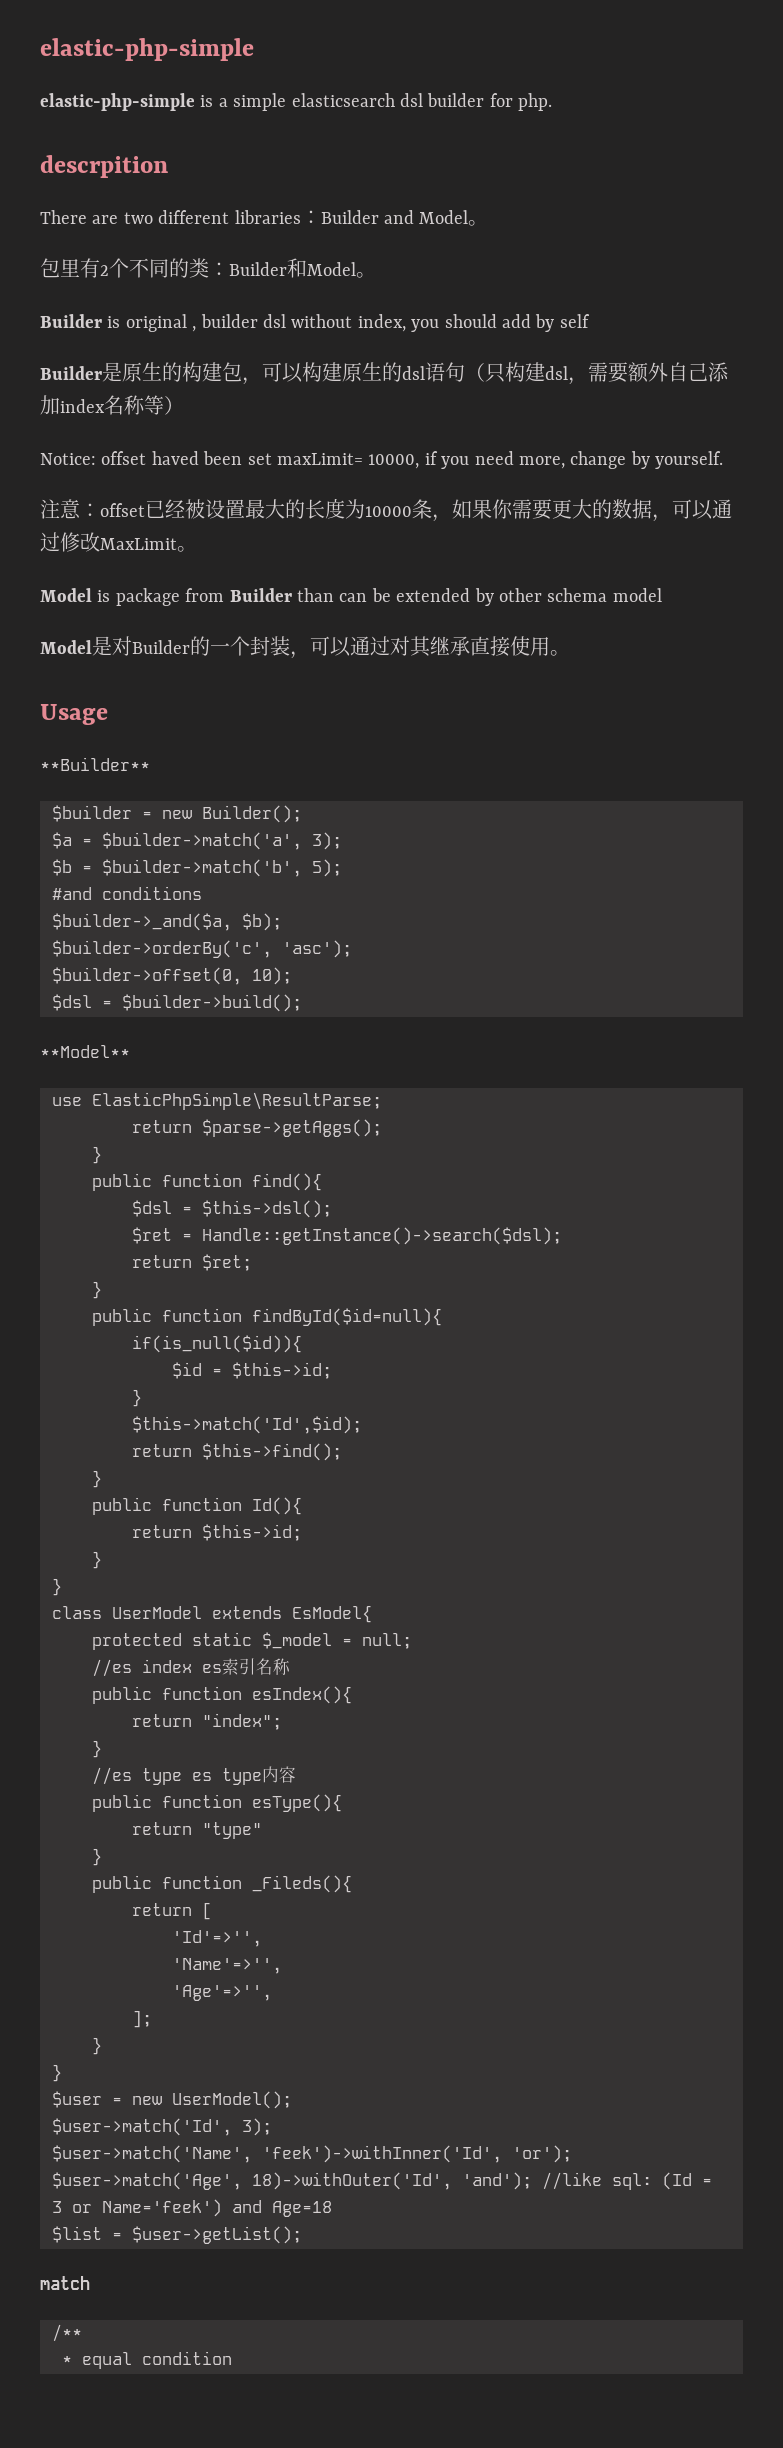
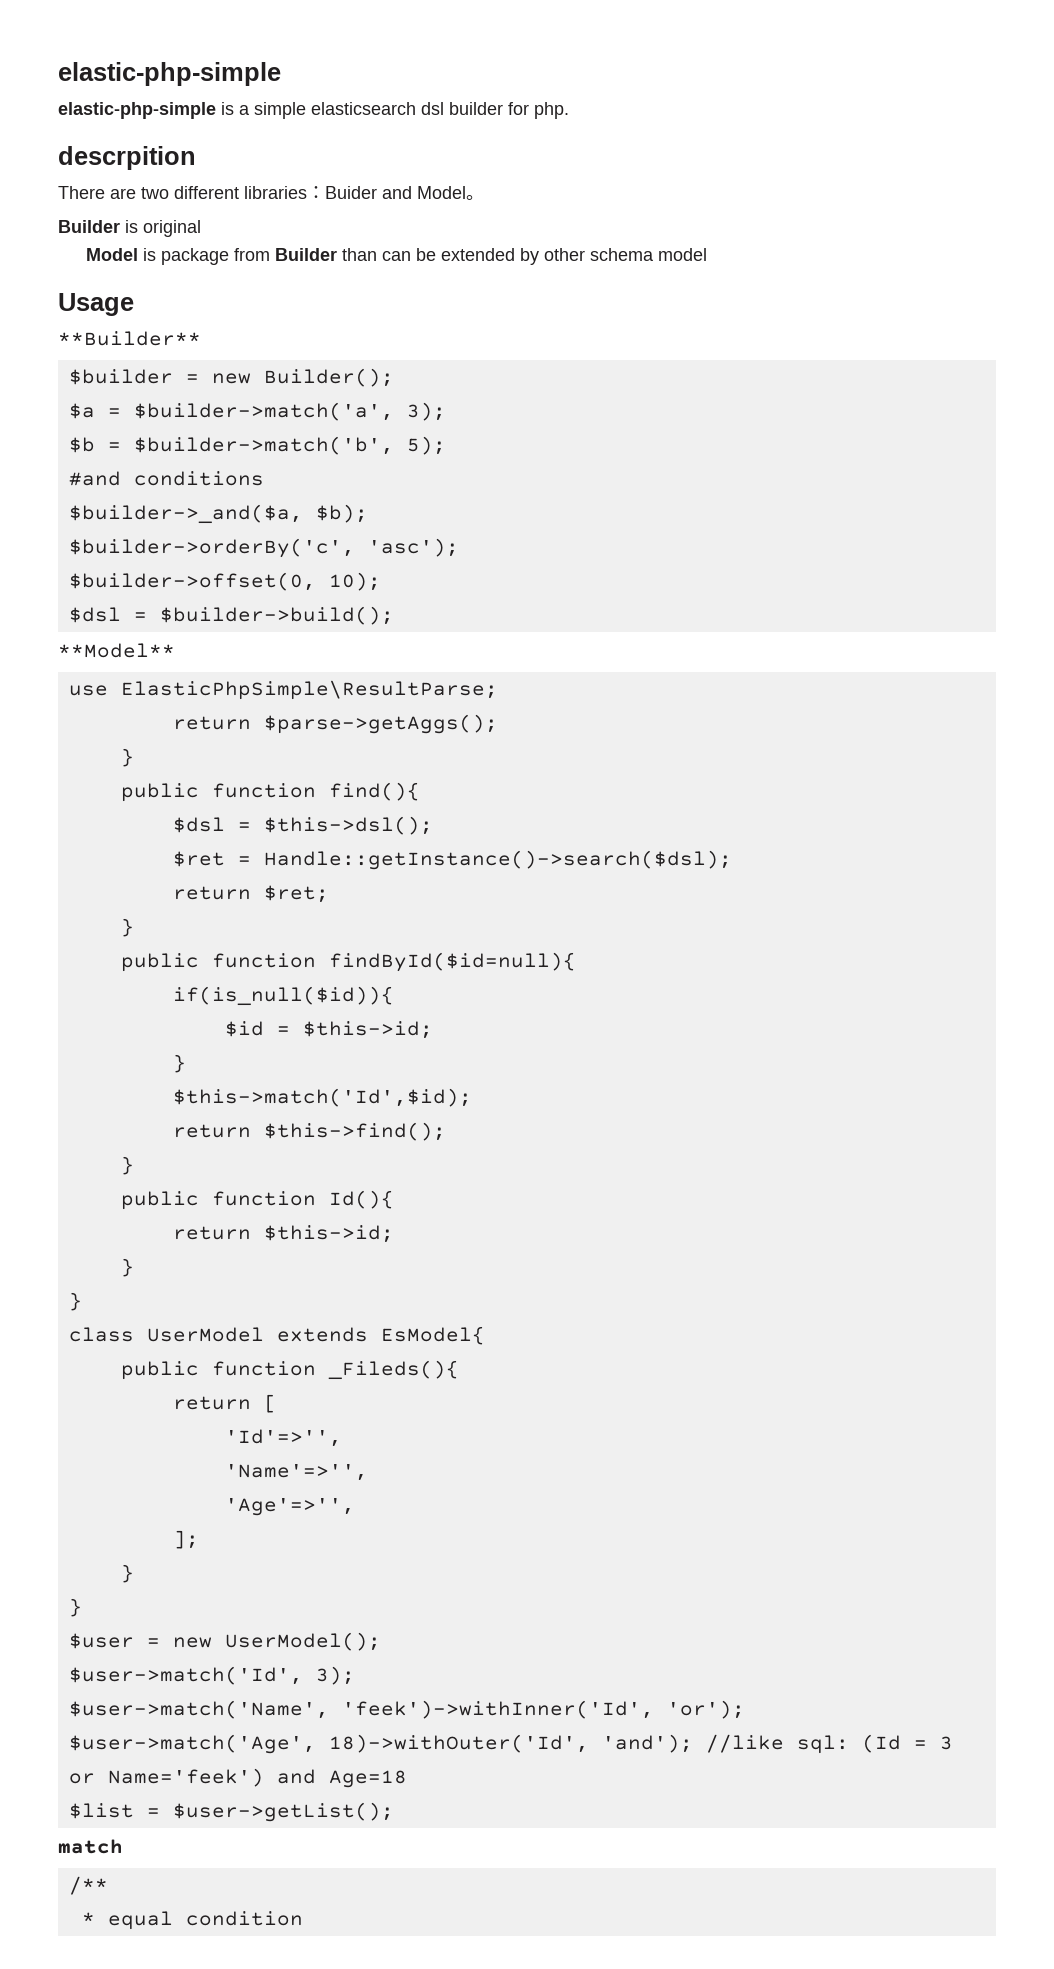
- There are two different libraries：Builder and Model。
+ There are two different libraries：Buider and Model。
- 包里有2个不同的类：Builder和Model。
- Builder is original , builder dsl without index, you should add by self
- Builder是原生的构建包，可以构建原生的dsl语句（只构建dsl，需要额外自己添加index名称等）
- Notice: offset haved been set maxLimit= 10000, if you need more, change by yourself.
- 注意：offset已经被设置最大的长度为10000条，如果你需要更大的数据，可以通过修改MaxLimit。
+ Builder is original
- Model是对Builder的一个封装，可以通过对其继承直接使用。
- protected static $_model = null;
- //es index es索引名称
- public function esIndex(){
- return "index";
- }
- //es type es type内容
- public function esType(){
- return "type"
- }

